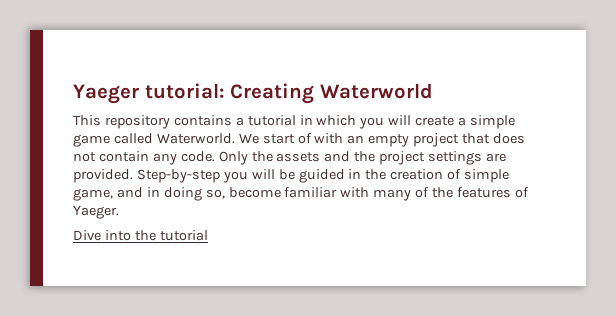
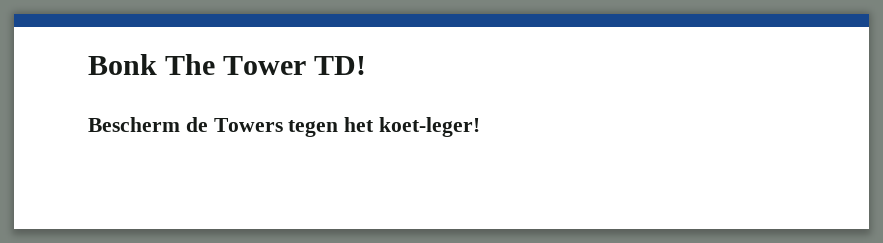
- Yaeger tutorial: Creating Waterworld
- This repository contains a tutorial in which you will create a simple game called Waterworld. We start of with an empty project that does not contain any code. Only the assets and the project settings are provided. Step-by-step you will be guided in the creation of simple game, and in doing so, become familiar with many of the features of Yaeger.
- Dive into the tutorial
+ Bonk The Tower TD!
+ Bescherm de Towers tegen het koet-leger!

